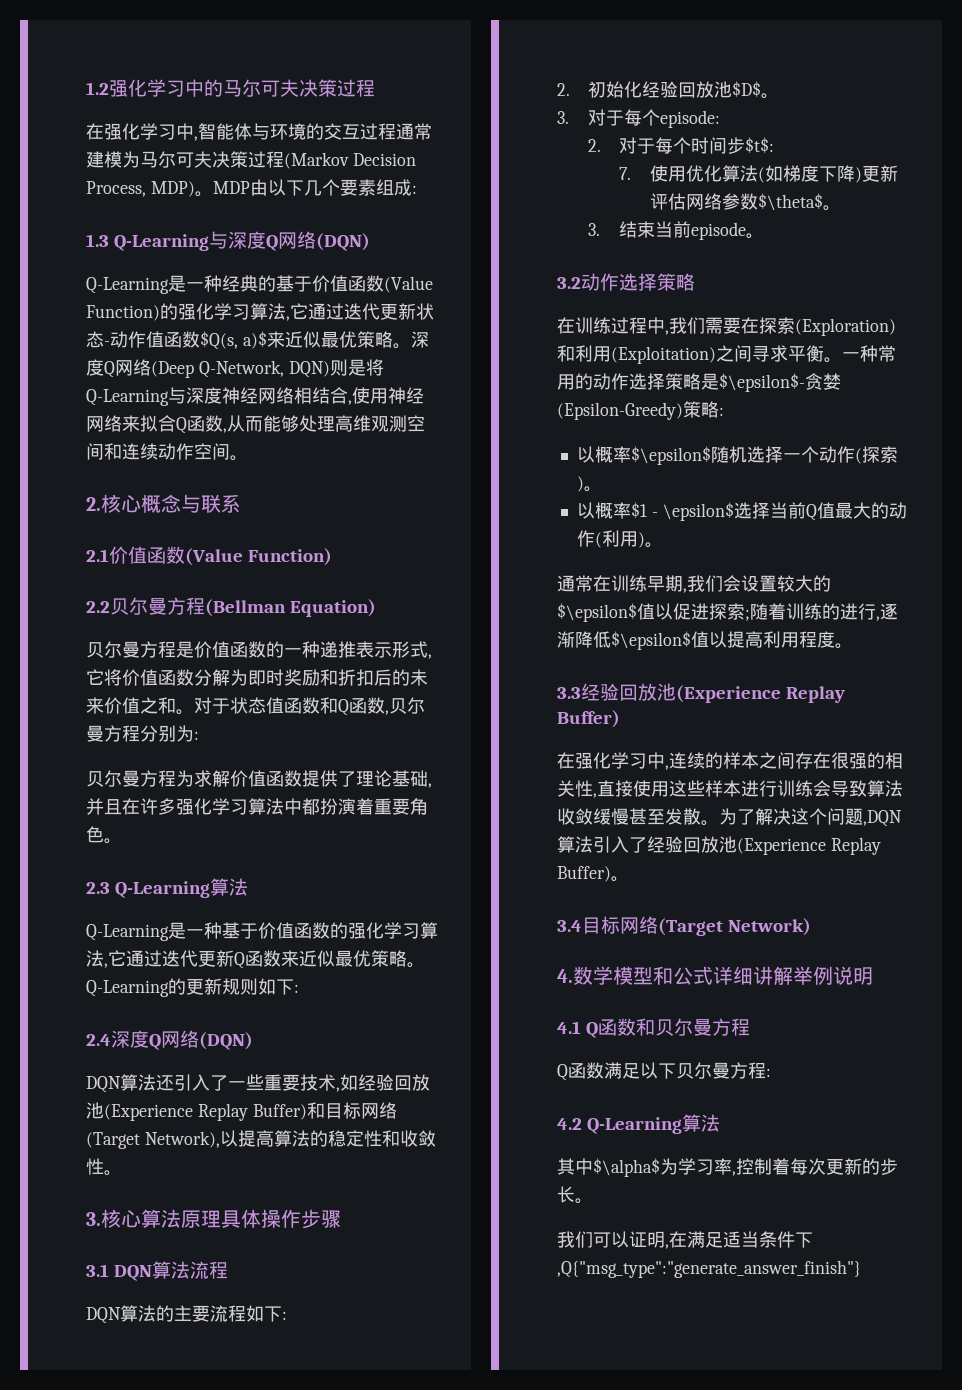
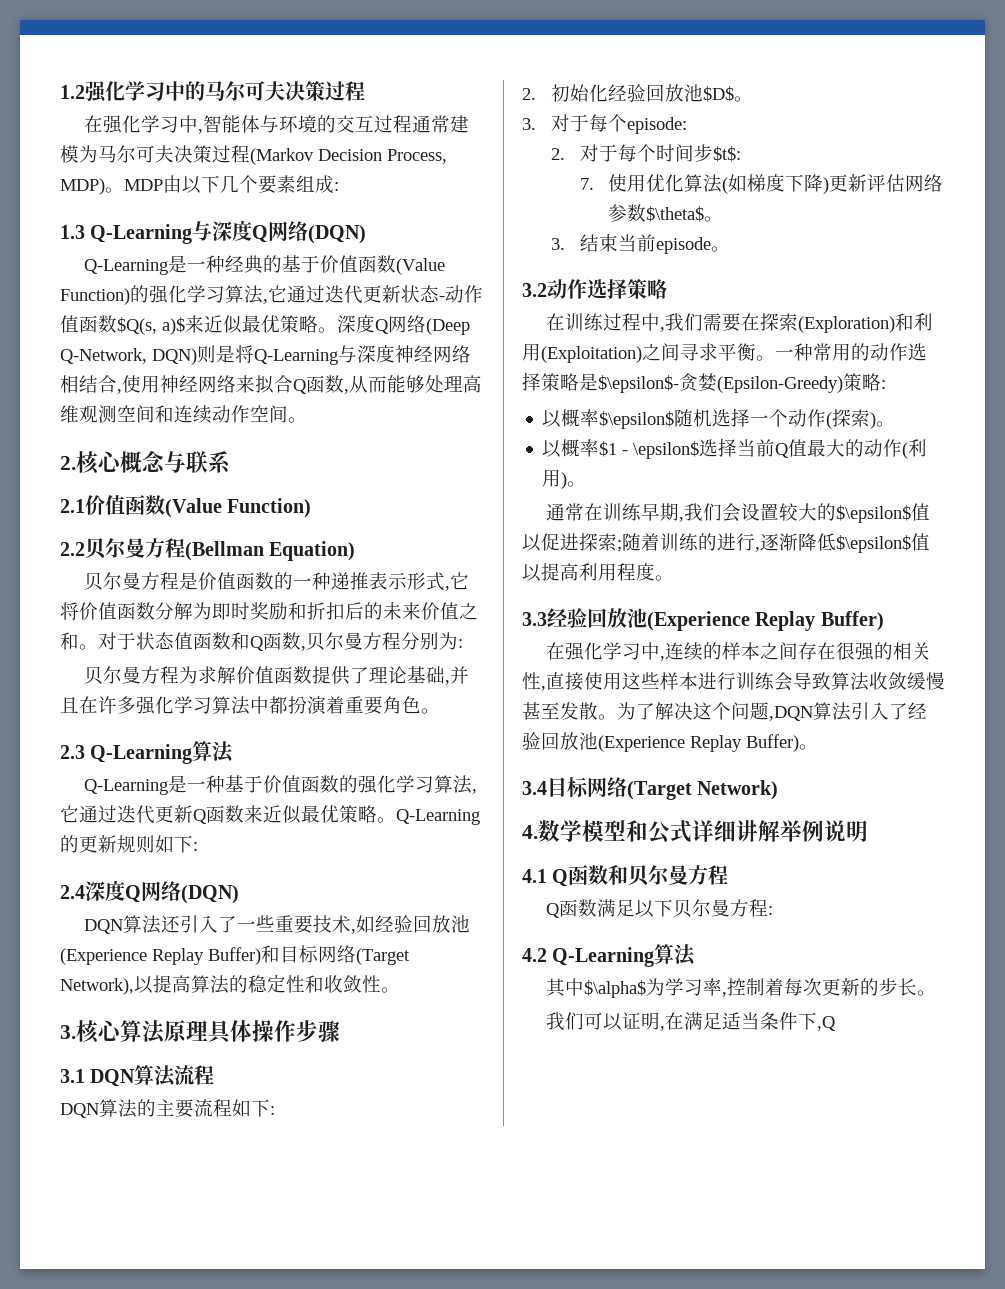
- 我们可以证明,在满足适当条件下,Q{"msg_type":"generate_answer_finish"}
+ 我们可以证明,在满足适当条件下,Q

